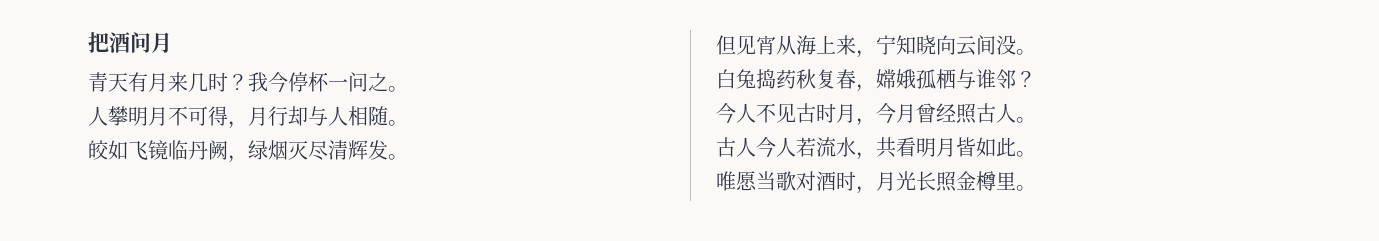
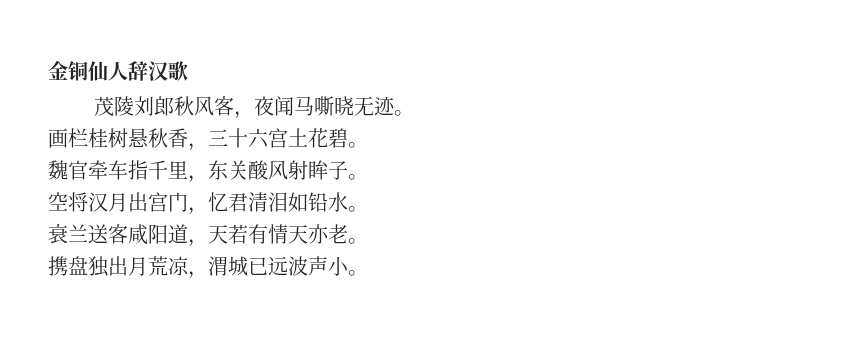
- 把酒问月
- 青天有月来几时？我今停杯一问之。
- 人攀明月不可得，月行却与人相随。
- 皎如飞镜临丹阙，绿烟灭尽清辉发。
- 但见宵从海上来，宁知晓向云间没。
- 白兔捣药秋复春，嫦娥孤栖与谁邻？
- 今人不见古时月，今月曾经照古人。
- 古人今人若流水，共看明月皆如此。
- 唯愿当歌对酒时，月光长照金樽里。
+ 金铜仙人辞汉歌
+ 茂陵刘郎秋风客，夜闻马嘶晓无迹。
+ 画栏桂树悬秋香，三十六宫土花碧。
+ 魏官牵车指千里，东关酸风射眸子。
+ 空将汉月出宫门，忆君清泪如铅水。
+ 衰兰送客咸阳道，天若有情天亦老。
+ 携盘独出月荒凉，渭城已远波声小。

